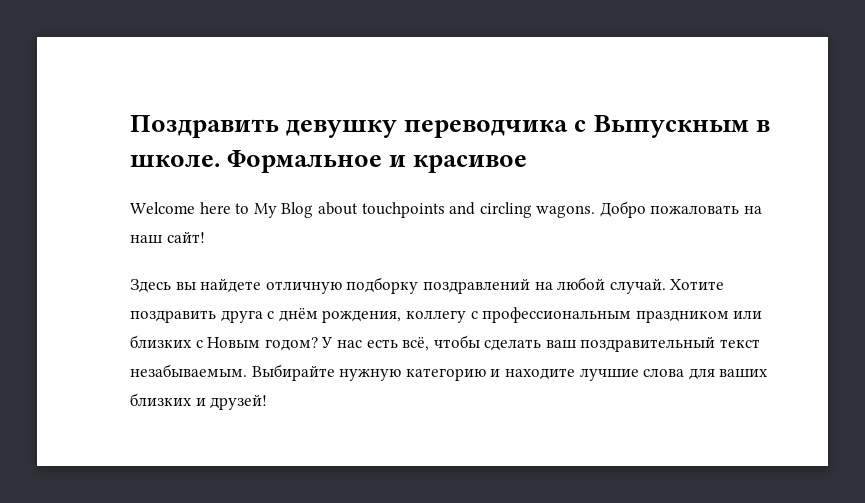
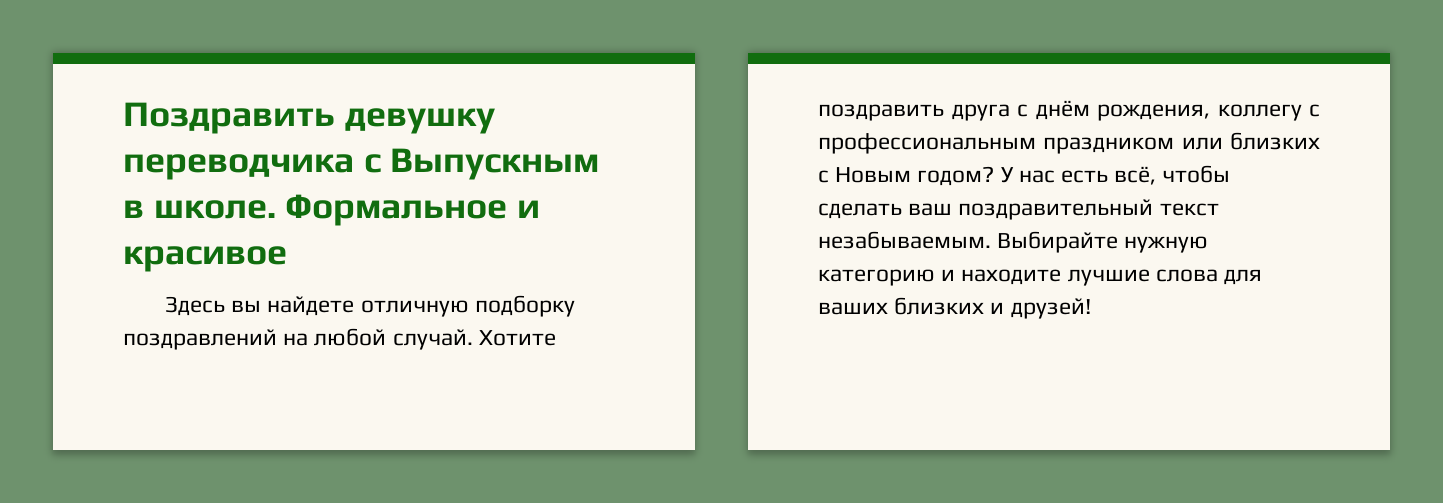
- Welcome here to My Blog about touchpoints and circling wagons. Добро пожаловать на наш сайт!

